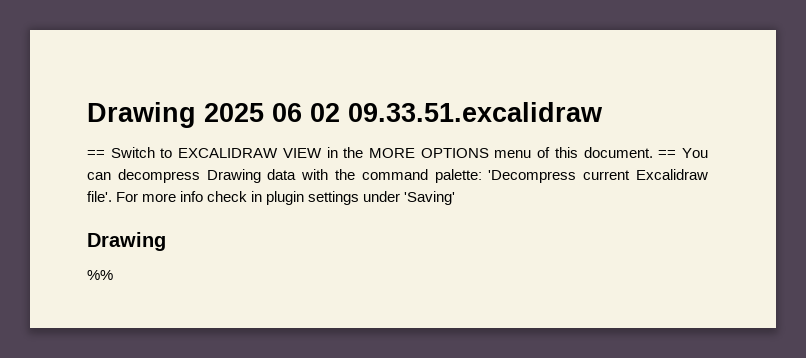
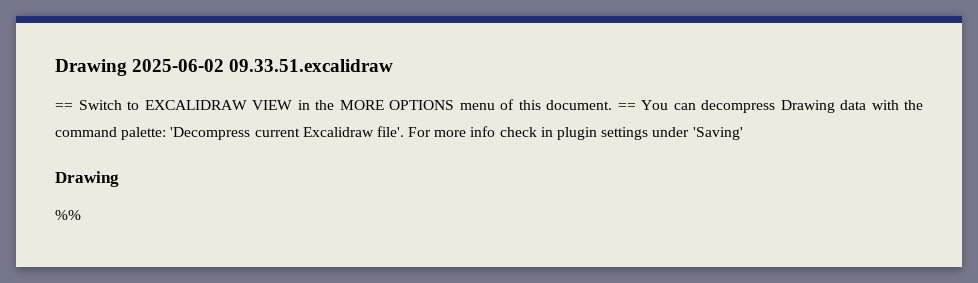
- Drawing 2025 06 02 09.33.51.excalidraw
+ Drawing 2025-06-02 09.33.51.excalidraw

